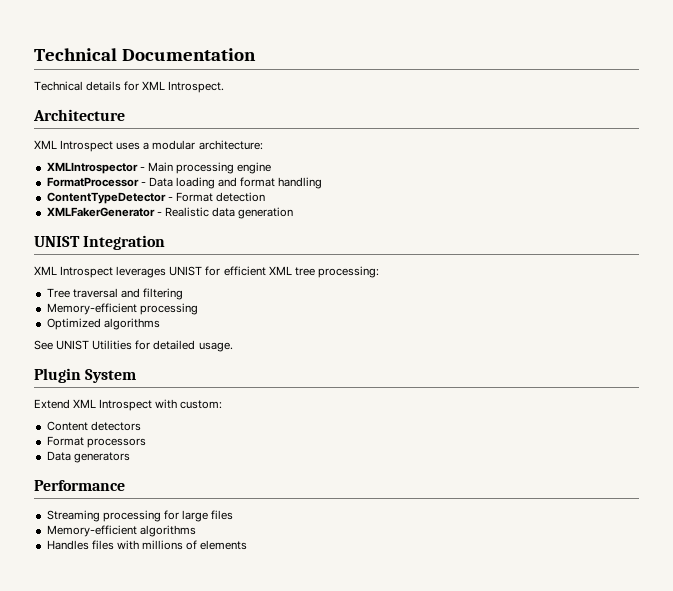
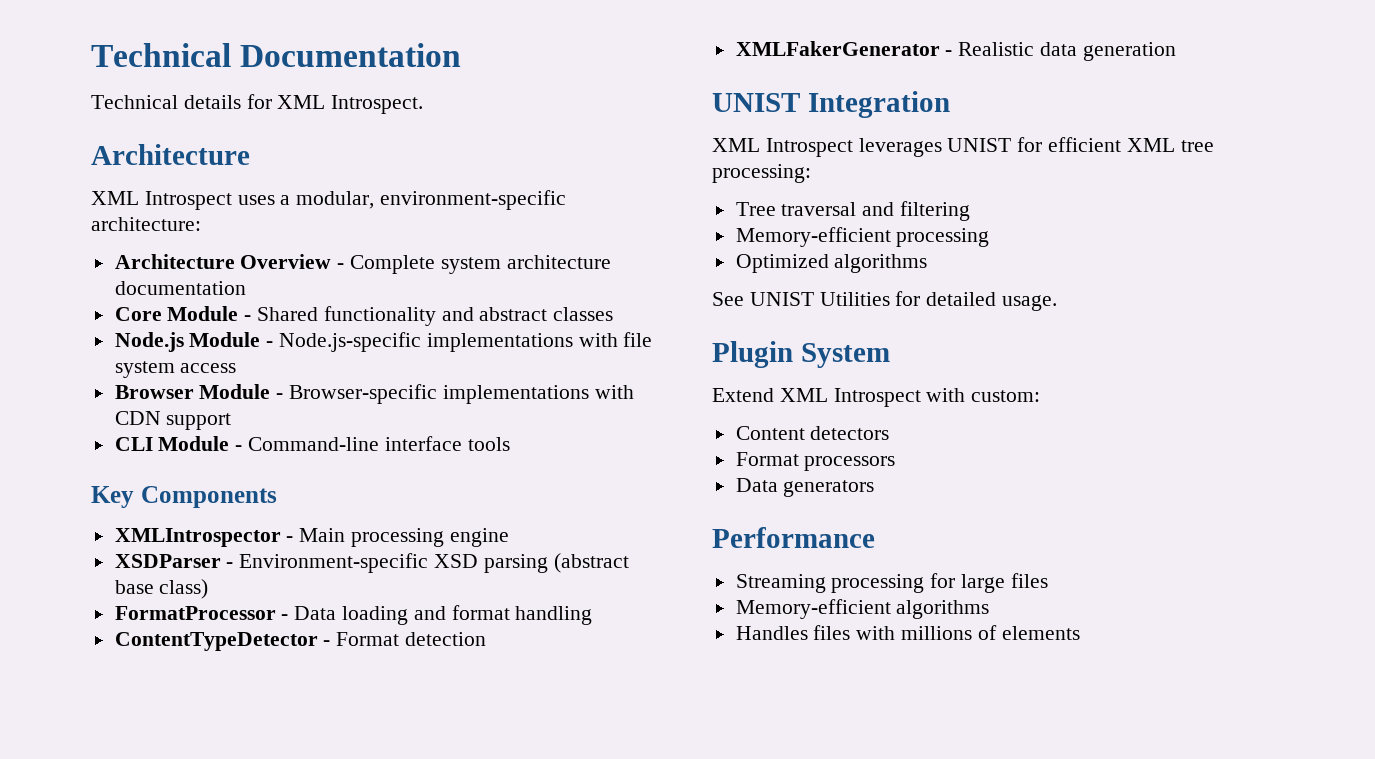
- XML Introspect uses a modular architecture:
+ XML Introspect uses a modular, environment-specific architecture:
+ Architecture Overview - Complete system architecture documentation
+ Core Module - Shared functionality and abstract classes
+ Node.js Module - Node.js-specific implementations with file system access
+ Browser Module - Browser-specific implementations with CDN support
+ CLI Module - Command-line interface tools
+ Key Components
+ XSDParser - Environment-specific XSD parsing (abstract base class)

